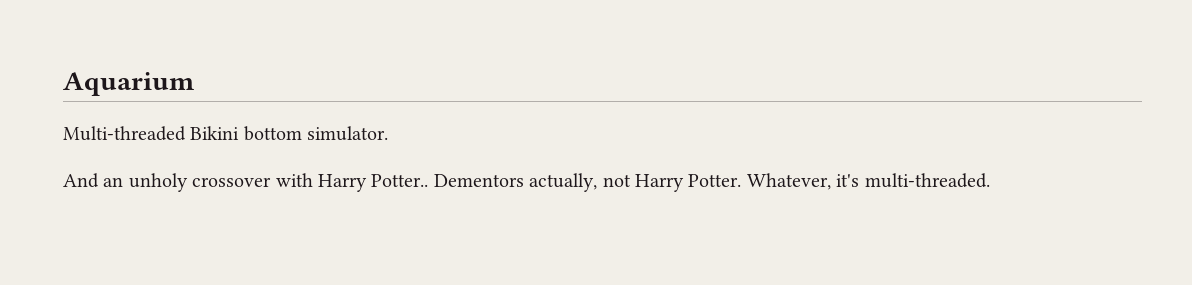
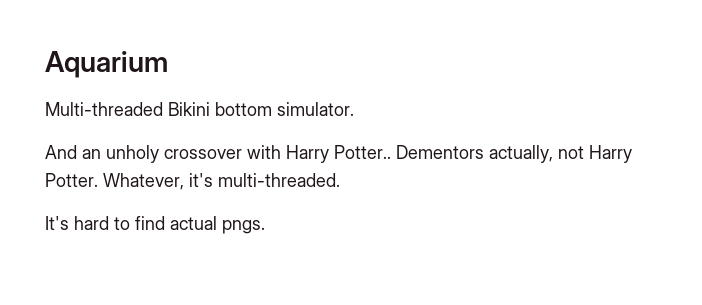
+ It's hard to find actual pngs.

